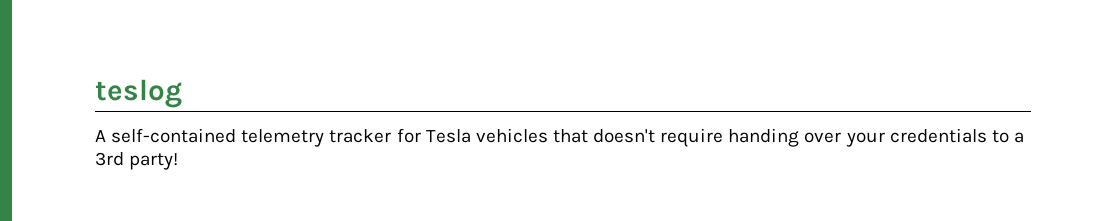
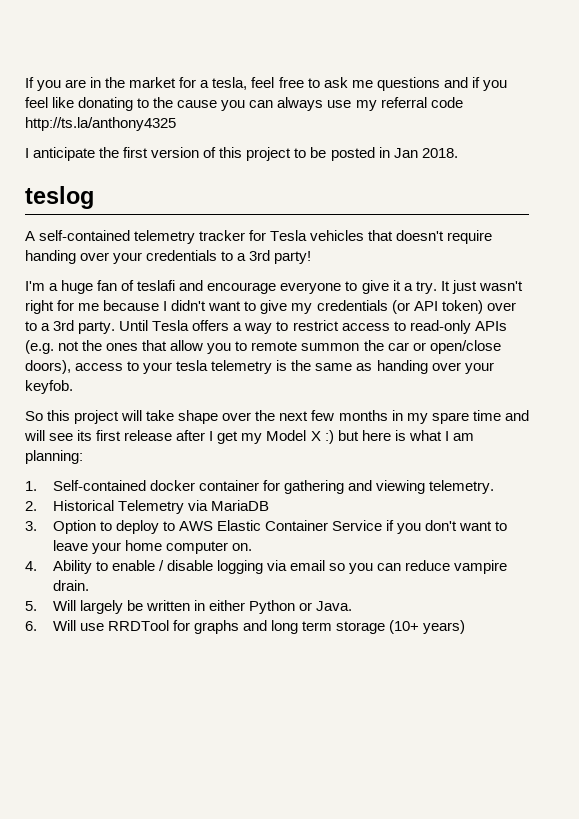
+ If you are in the market for a tesla, feel free to ask me questions and if you feel like donating to the cause you can always use my referral code http://ts.la/anthony4325
+ I anticipate the first version of this project to be posted in Jan 2018.
+ I'm a huge fan of teslafi and encourage everyone to give it a try. It just wasn't right for me because I didn't want to give my credentials (or API token) over to a 3rd party. Until Tesla offers a way to restrict access to read-only APIs (e.g. not the ones that allow you to remote summon the car or open/close doors), access to your tesla telemetry is the same as handing over your keyfob.
+ So this project will take shape over the next few months in my spare time and will see its first release after I get my Model X :) but here is what I am planning:
+ 1. Self-contained docker container for gathering and viewing telemetry.
+ 2. Historical Telemetry via MariaDB
+ 3. Option to deploy to AWS Elastic Container Service if you don't want to leave your home computer on.
+ 4. Ability to enable / disable logging via email so you can reduce vampire drain.
+ 5. Will largely be written in either Python or Java.
+ 6. Will use RRDTool for graphs and long term storage (10+ years)

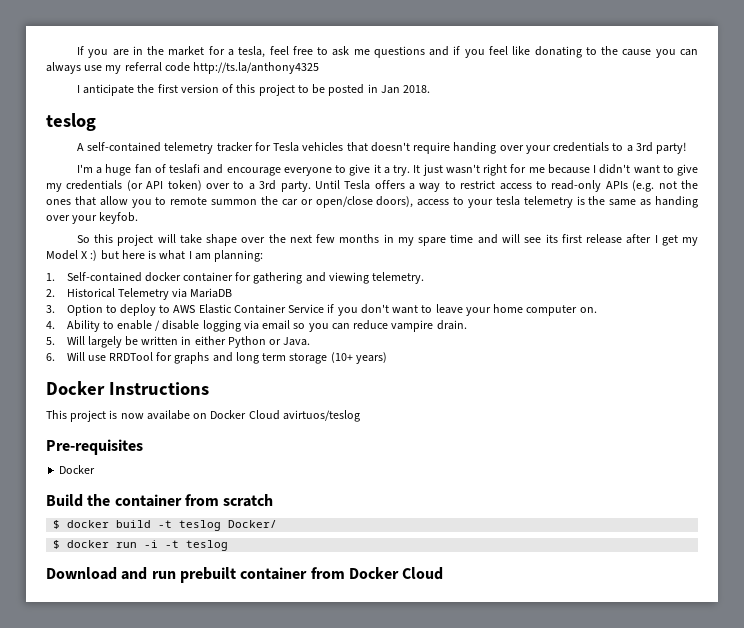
+ Docker Instructions
+ This project is now availabe on Docker Cloud avirtuos/teslog
+ Pre-requisites
+ Docker
+ Build the container from scratch
+ $ docker build -t teslog Docker/
+ $ docker run -i -t teslog
+ Download and run prebuilt container from Docker Cloud

